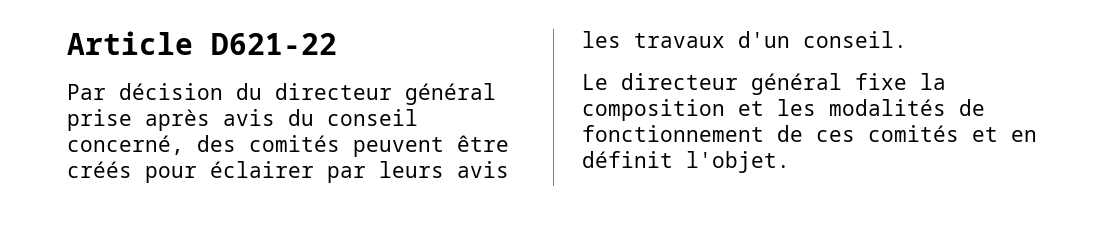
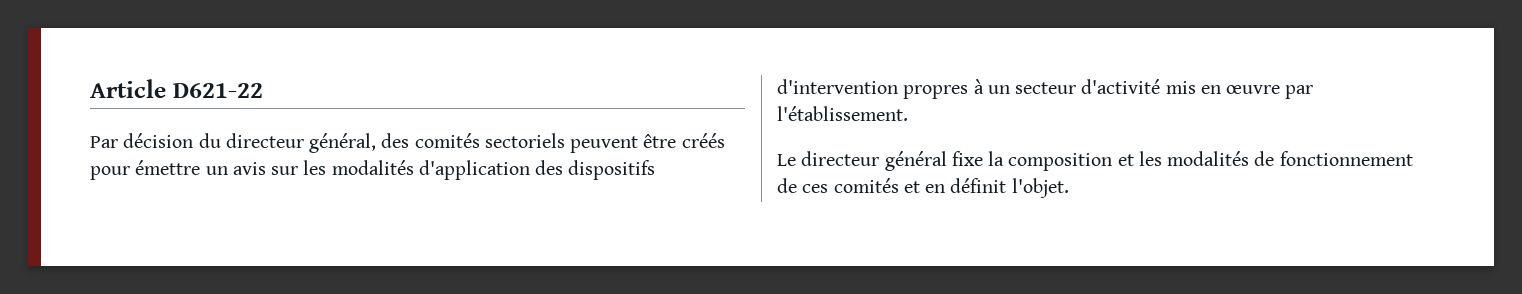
- Par décision du directeur général prise après avis du conseil concerné, des comités peuvent être créés pour éclairer par leurs avis les travaux d'un conseil.
+ Par décision du directeur général, des comités sectoriels peuvent être créés pour émettre un avis sur les modalités d'application des dispositifs d'intervention propres à un secteur d'activité mis en œuvre par l'établissement.

